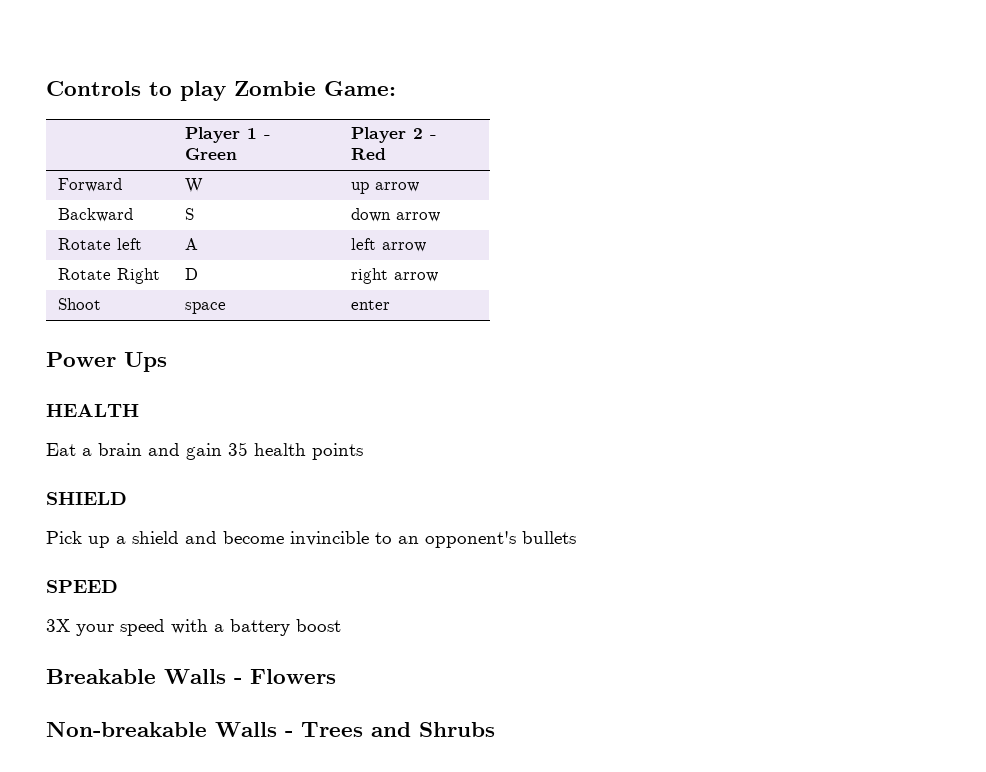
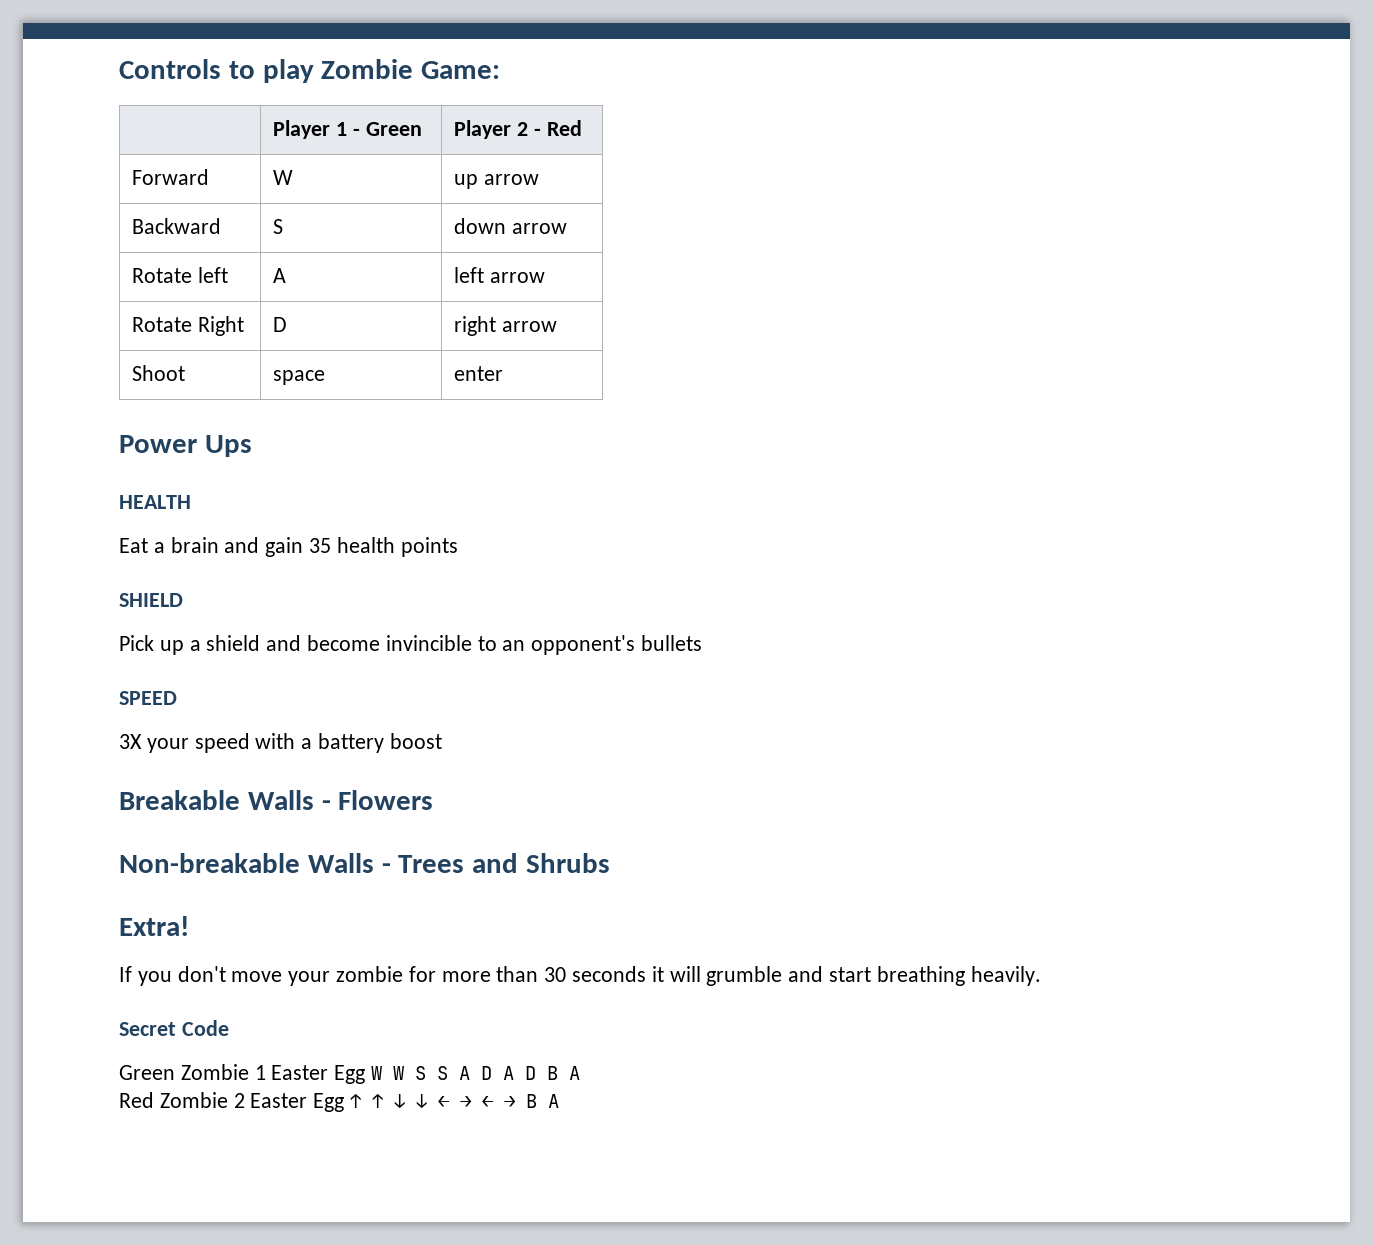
+ Extra!
+ If you don't move your zombie for more than 30 seconds it will grumble and start breathing heavily.
+ Secret Code
+ Green Zombie 1 Easter Egg W W S S A D A D B A
+ Red Zombie 2 Easter Egg ↑ ↑ ↓ ↓ ← → ← → B A

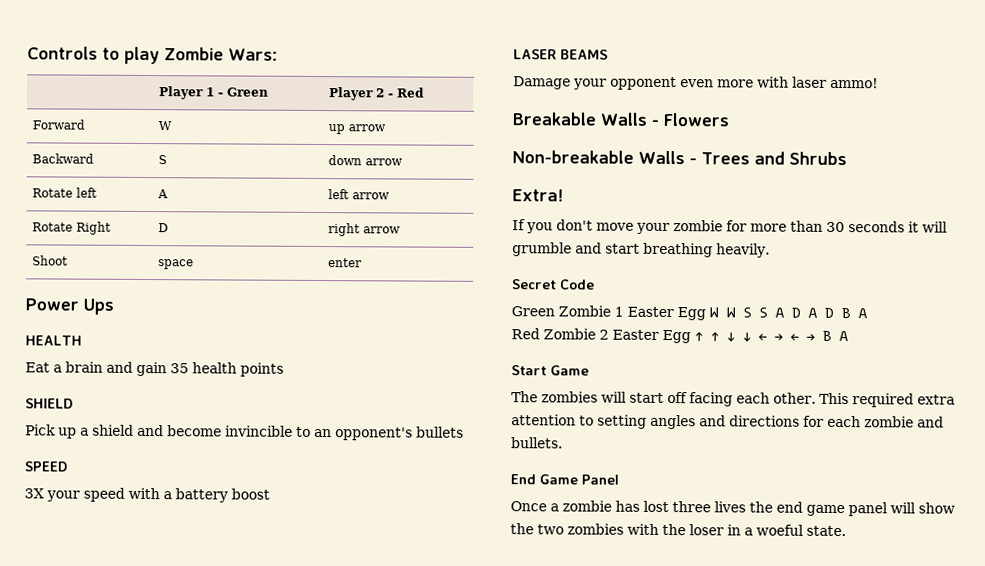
- Controls to play Zombie Game:
+ Controls to play Zombie Wars:
+ LASER BEAMS
+ Damage your opponent even more with laser ammo!
+ Start Game
+ The zombies will start off facing each other. This required extra attention to setting angles and directions for each zombie and bullets.
+ End Game Panel
+ Once a zombie has lost three lives the end game panel will show the two zombies with the loser in a woeful state.

